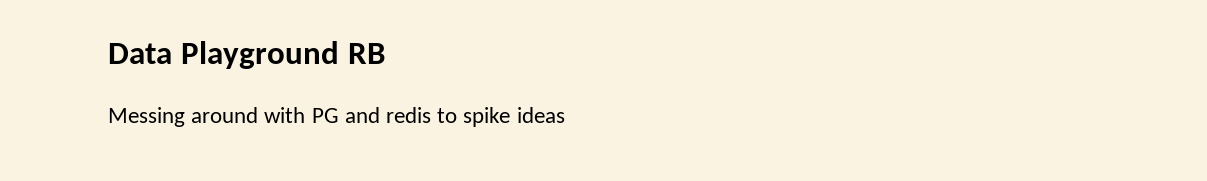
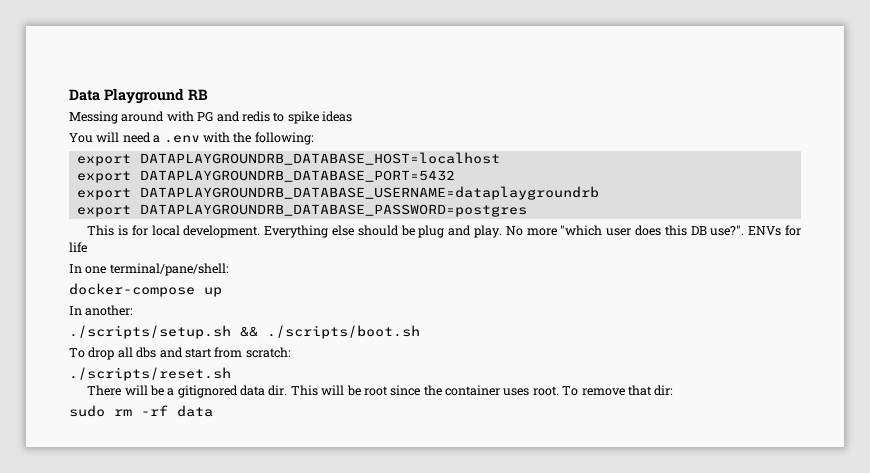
+ You will need a .env with the following:
+ export DATAPLAYGROUNDRB_DATABASE_HOST=localhost
+ export DATAPLAYGROUNDRB_DATABASE_PORT=5432
+ export DATAPLAYGROUNDRB_DATABASE_USERNAME=dataplaygroundrb
+ export DATAPLAYGROUNDRB_DATABASE_PASSWORD=postgres
+ This is for local development. Everything else should be plug and play. No more "which user does this DB use?". ENVs for life
+ In one terminal/pane/shell:
+ docker-compose up
+ In another:
+ ./scripts/setup.sh && ./scripts/boot.sh
+ To drop all dbs and start from scratch:
+ ./scripts/reset.sh
+ There will be a gitignored data dir. This will be root since the container uses root. To remove that dir:
+ sudo rm -rf data

